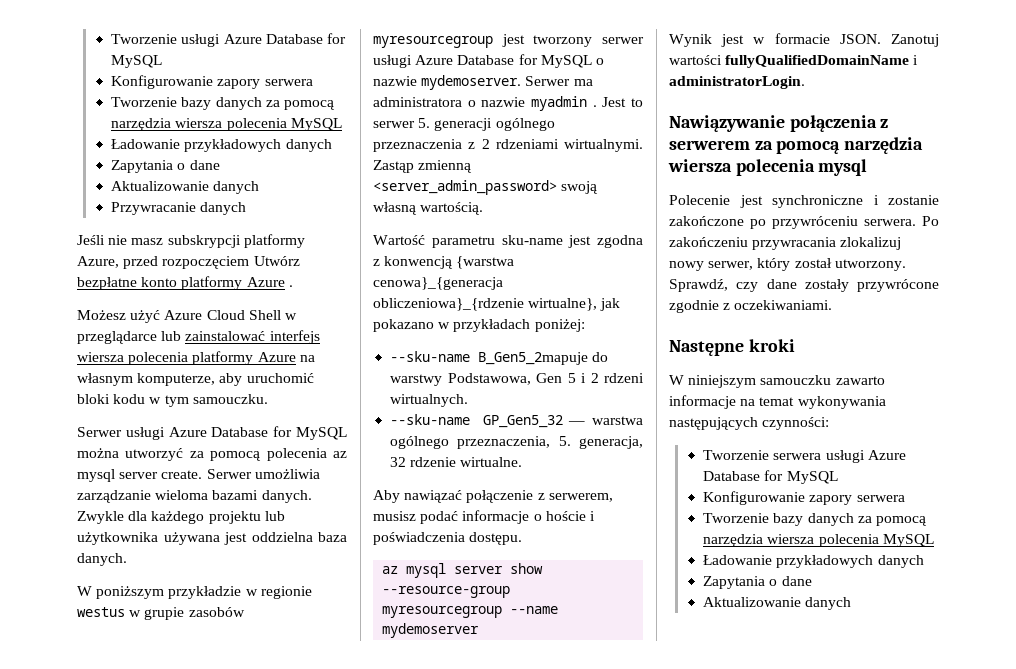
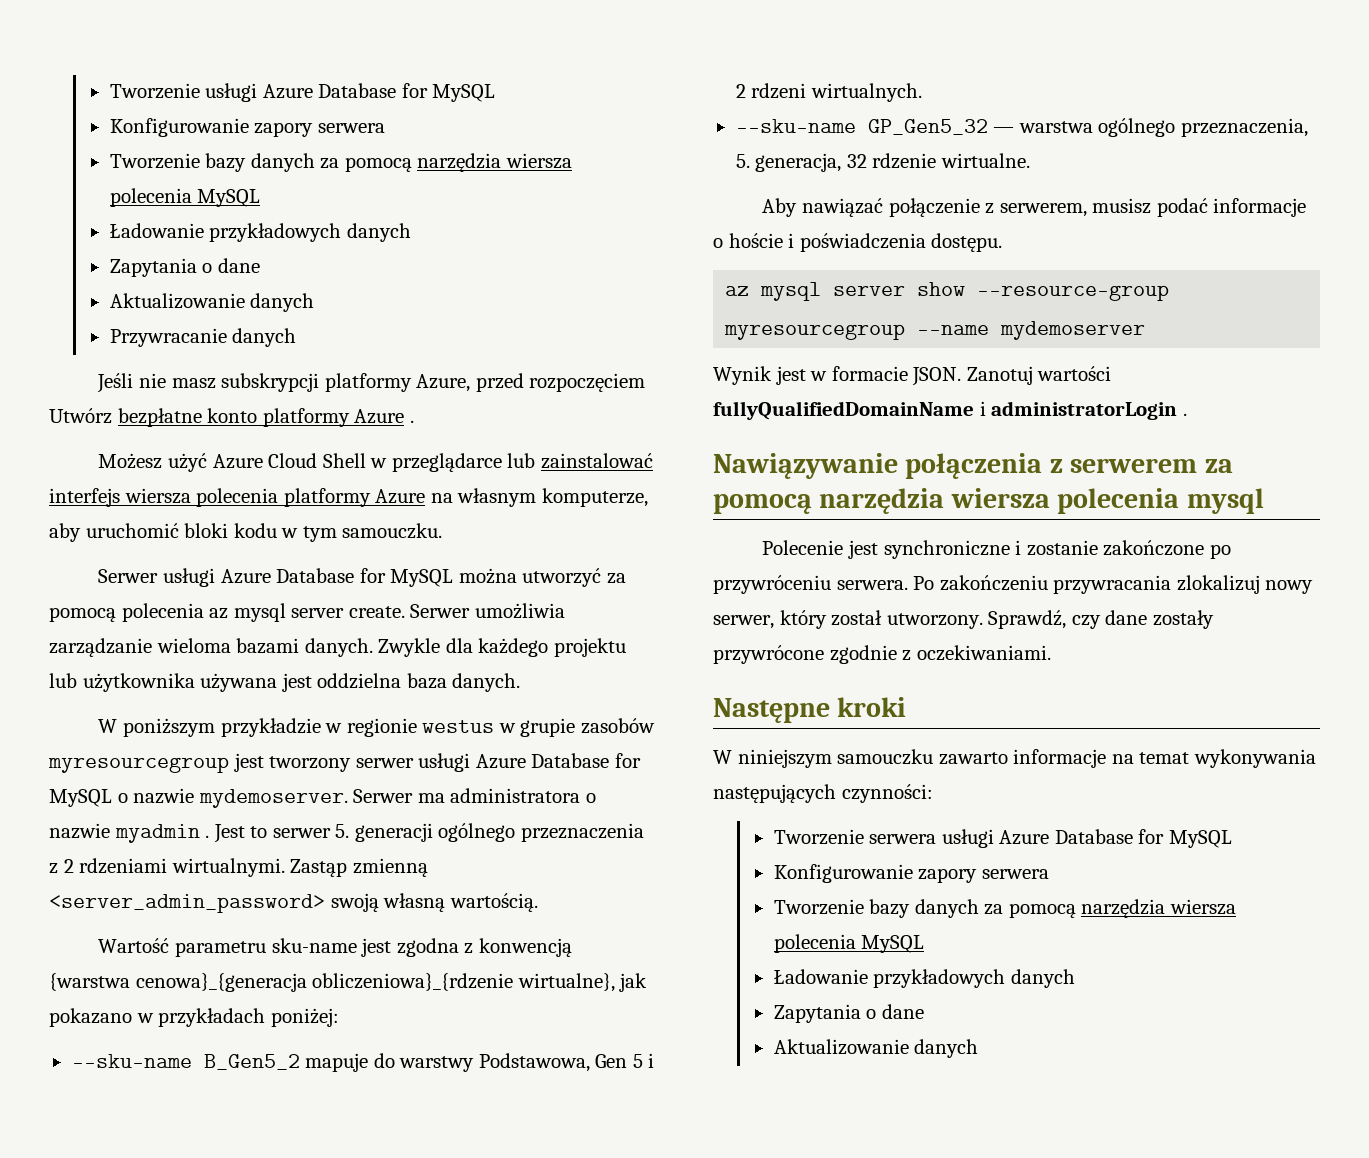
- --sku-name B_Gen5_2mapuje do warstwy Podstawowa, Gen 5 i 2 rdzeni wirtualnych.
+ --sku-name B_Gen5_2 mapuje do warstwy Podstawowa, Gen 5 i 2 rdzeni wirtualnych.
- Zanotuj wartości fullyQualifiedDomainName i administratorLogin.
+ Zanotuj wartości fullyQualifiedDomainName i administratorLogin .

